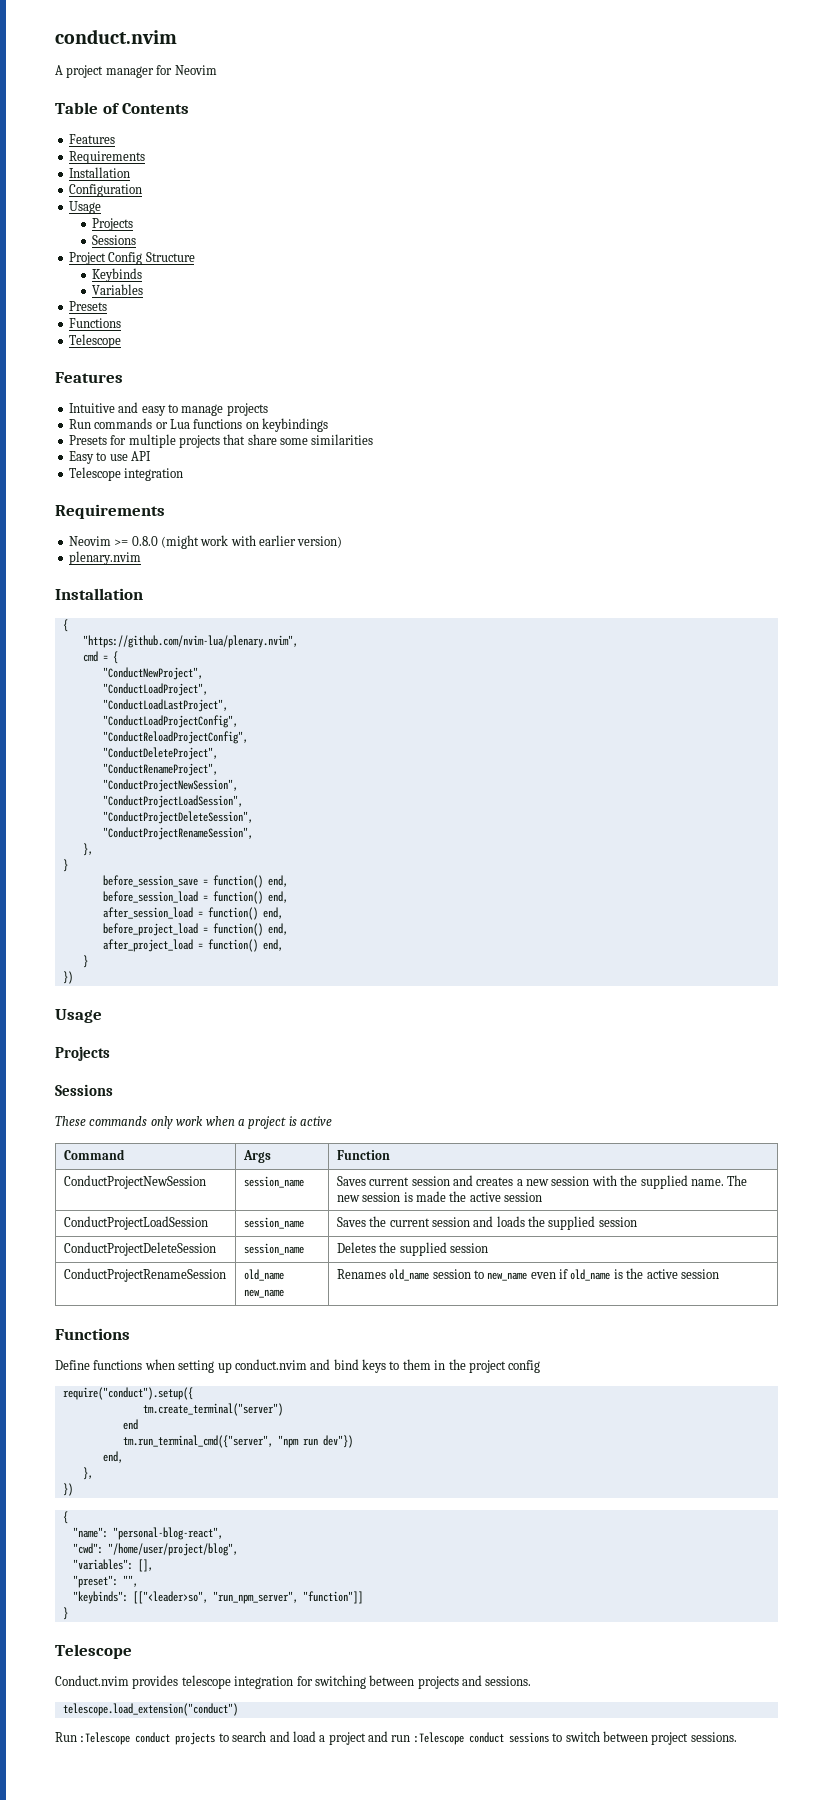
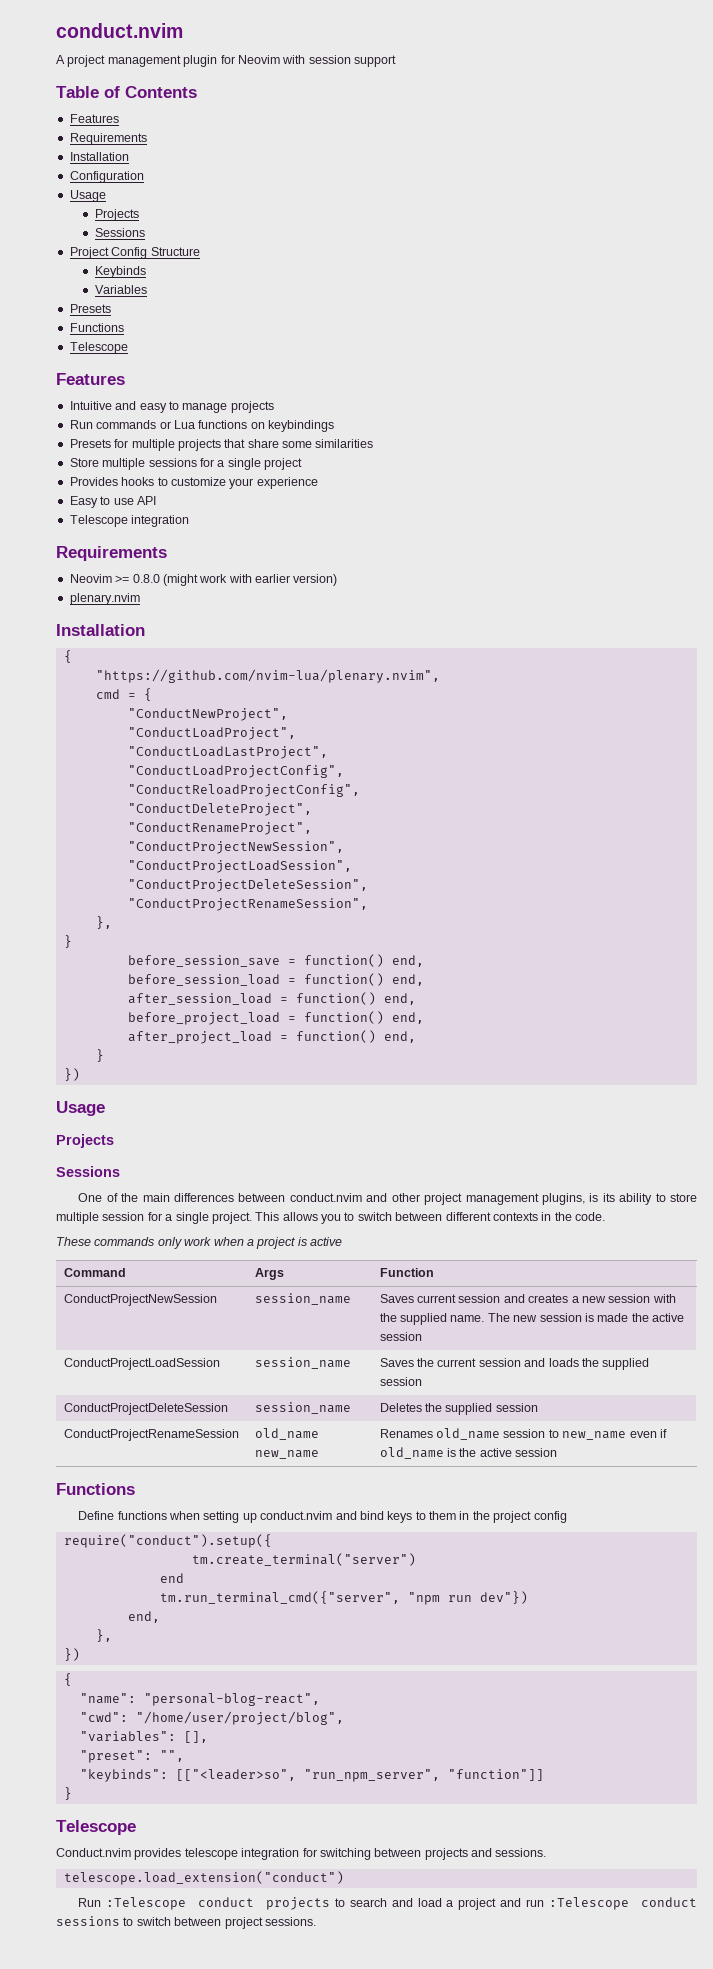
- A project manager for Neovim
+ A project management plugin for Neovim with session support
+ Store multiple sessions for a single project
+ Provides hooks to customize your experience
+ One of the main differences between conduct.nvim and other project management plugins, is its ability to store multiple session for a single project. This allows you to switch between different contexts in the code.

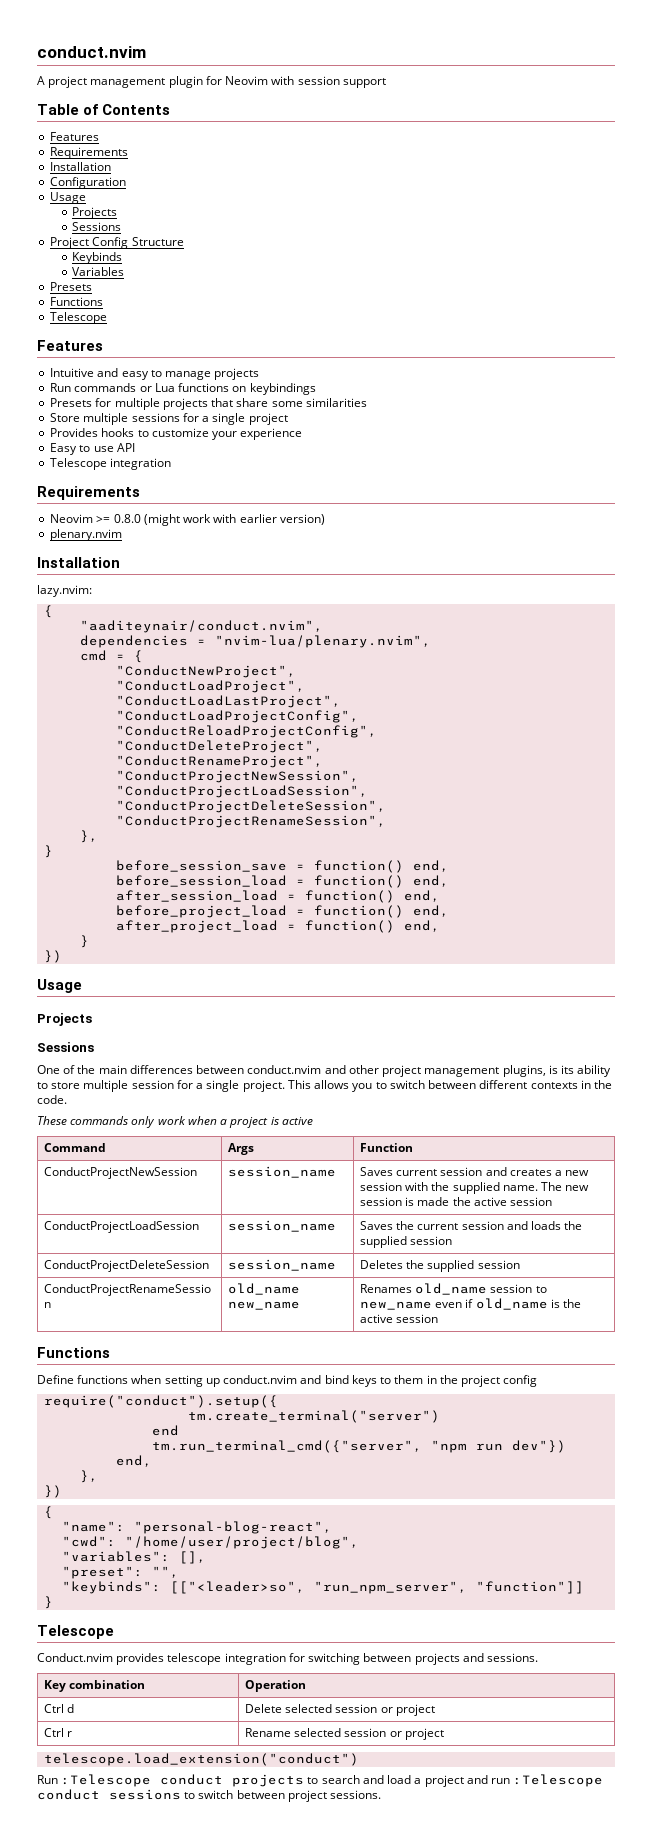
  plenary.nvim
  Installation
+ lazy.nvim:
  {
- "https://github.com/nvim-lua/plenary.nvim",
+ "aaditeynair/conduct.nvim",
+ dependencies = "nvim-lua/plenary.nvim",
+ Key combination | Operation
+ Ctrl d | Delete selected session or project
+ Ctrl r | Rename selected session or project

